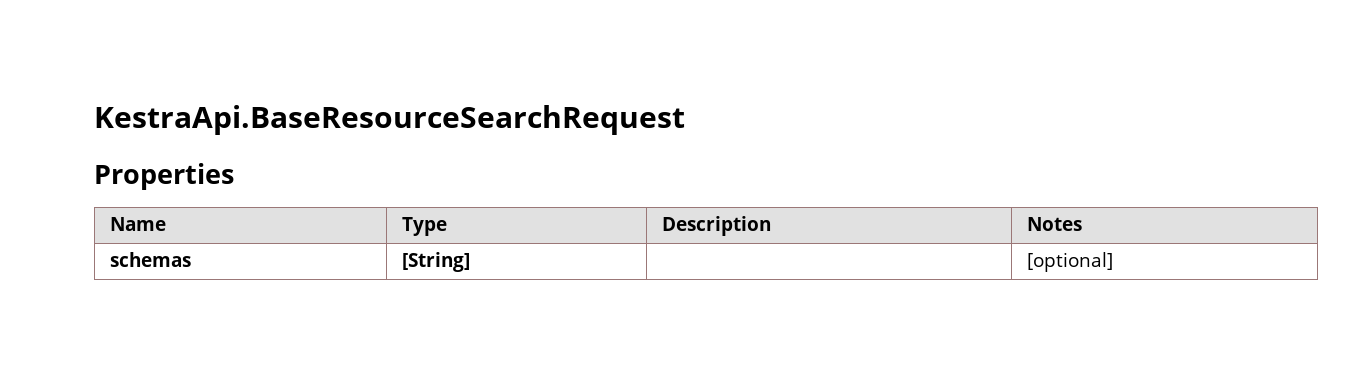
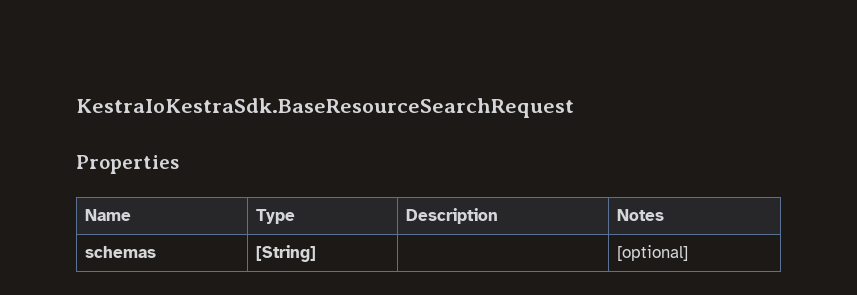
- KestraApi.BaseResourceSearchRequest
+ KestraIoKestraSdk.BaseResourceSearchRequest

